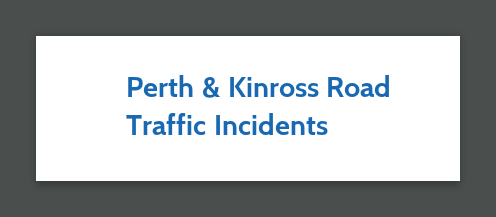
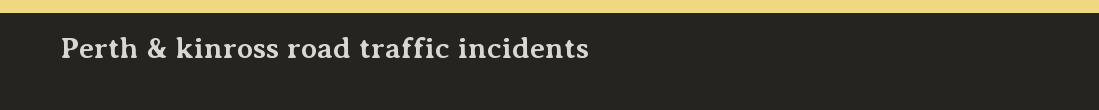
- Perth & Kinross Road Traffic Incidents
+ Perth & kinross road traffic incidents

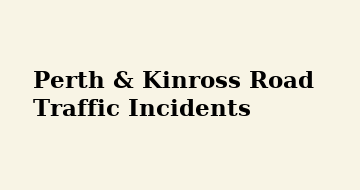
- Perth & kinross road traffic incidents
+ Perth & Kinross Road Traffic Incidents

